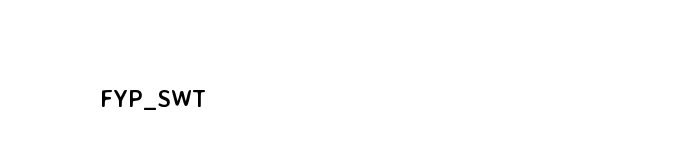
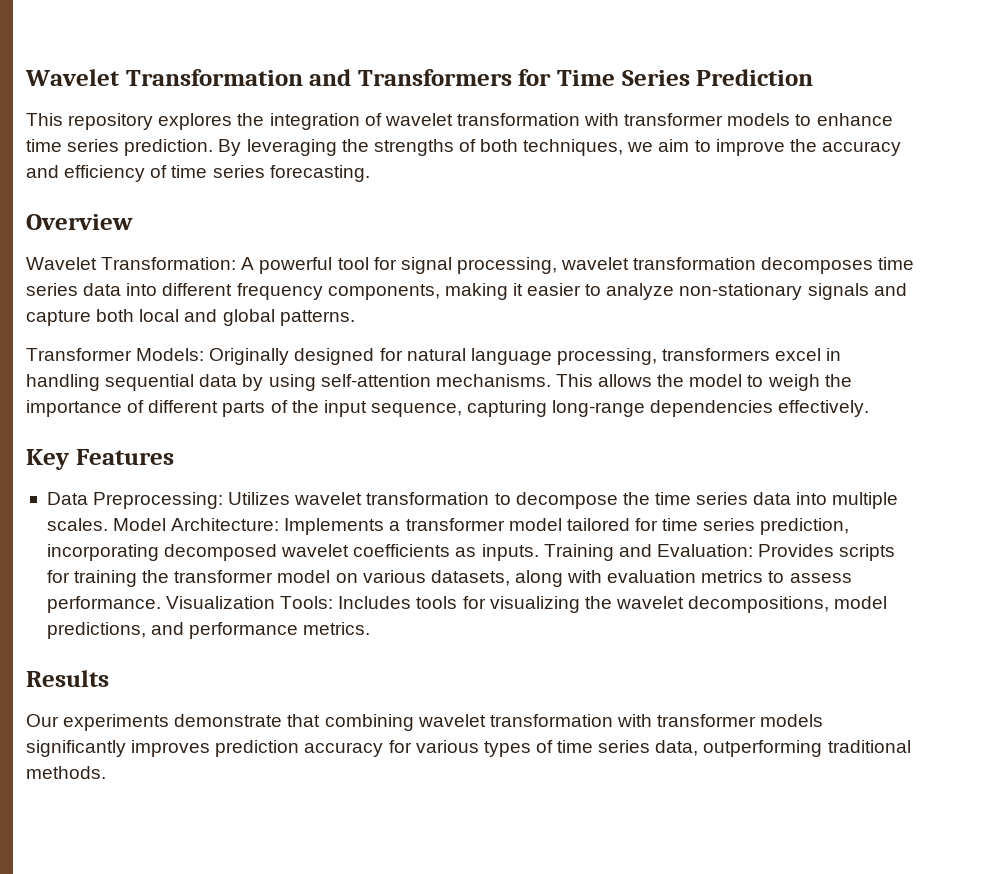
- FYP_SWT
+ Wavelet Transformation and Transformers for Time Series Prediction
+ This repository explores the integration of wavelet transformation with transformer models to enhance time series prediction. By leveraging the strengths of both techniques, we aim to improve the accuracy and efficiency of time series forecasting.
+ Overview
+ Wavelet Transformation: A powerful tool for signal processing, wavelet transformation decomposes time series data into different frequency components, making it easier to analyze non-stationary signals and capture both local and global patterns.
+ Transformer Models: Originally designed for natural language processing, transformers excel in handling sequential data by using self-attention mechanisms. This allows the model to weigh the importance of different parts of the input sequence, capturing long-range dependencies effectively.
+ Key Features
+ Data Preprocessing: Utilizes wavelet transformation to decompose the time series data into multiple scales. Model Architecture: Implements a transformer model tailored for time series prediction, incorporating decomposed wavelet coefficients as inputs. Training and Evaluation: Provides scripts for training the transformer model on various datasets, along with evaluation metrics to assess performance. Visualization Tools: Includes tools for visualizing the wavelet decompositions, model predictions, and performance metrics.
+ Results
+ Our experiments demonstrate that combining wavelet transformation with transformer models significantly improves prediction accuracy for various types of time series data, outperforming traditional methods.

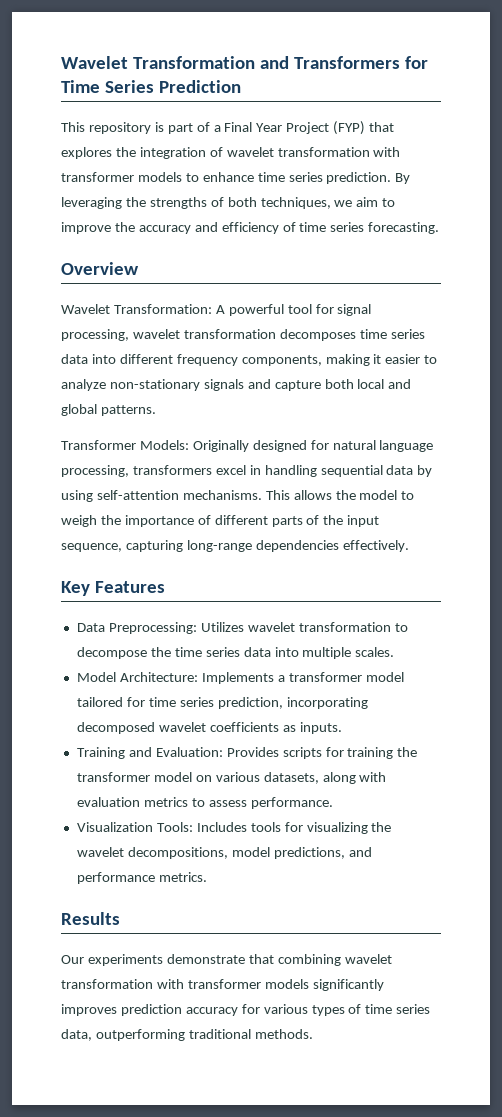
- This repository explores the integration of wavelet transformation with transformer models to enhance time series prediction.
+ This repository is part of a Final Year Project (FYP) that explores the integration of wavelet transformation with transformer models to enhance time series prediction.
- Utilizes wavelet transformation to decompose the time series data into multiple scales. Model Architecture:
+ Utilizes wavelet transformation to decompose the time series data into multiple scales.
+ Model Architecture:
- Implements a transformer model tailored for time series prediction, incorporating decomposed wavelet coefficients as inputs. Training and Evaluation:
+ Implements a transformer model tailored for time series prediction, incorporating decomposed wavelet coefficients as inputs.
+ Training and Evaluation:
- Provides scripts for training the transformer model on various datasets, along with evaluation metrics to assess performance. Visualization Tools:
+ Provides scripts for training the transformer model on various datasets, along with evaluation metrics to assess performance.
+ Visualization Tools:

